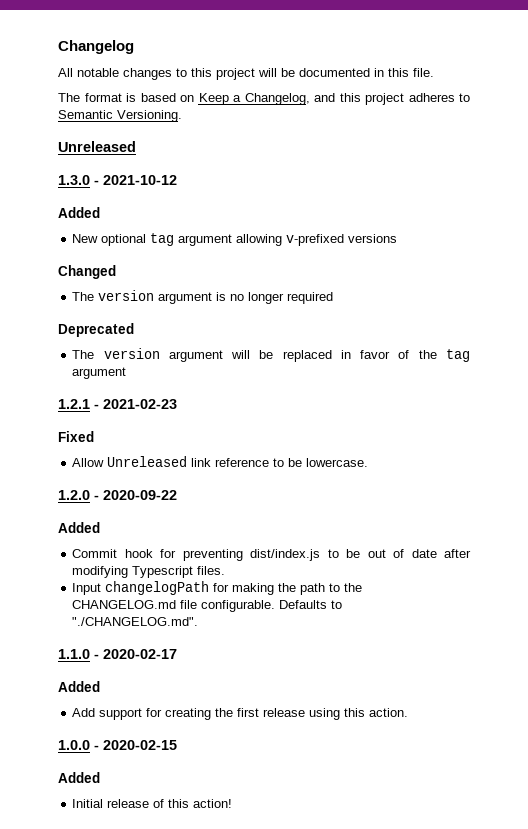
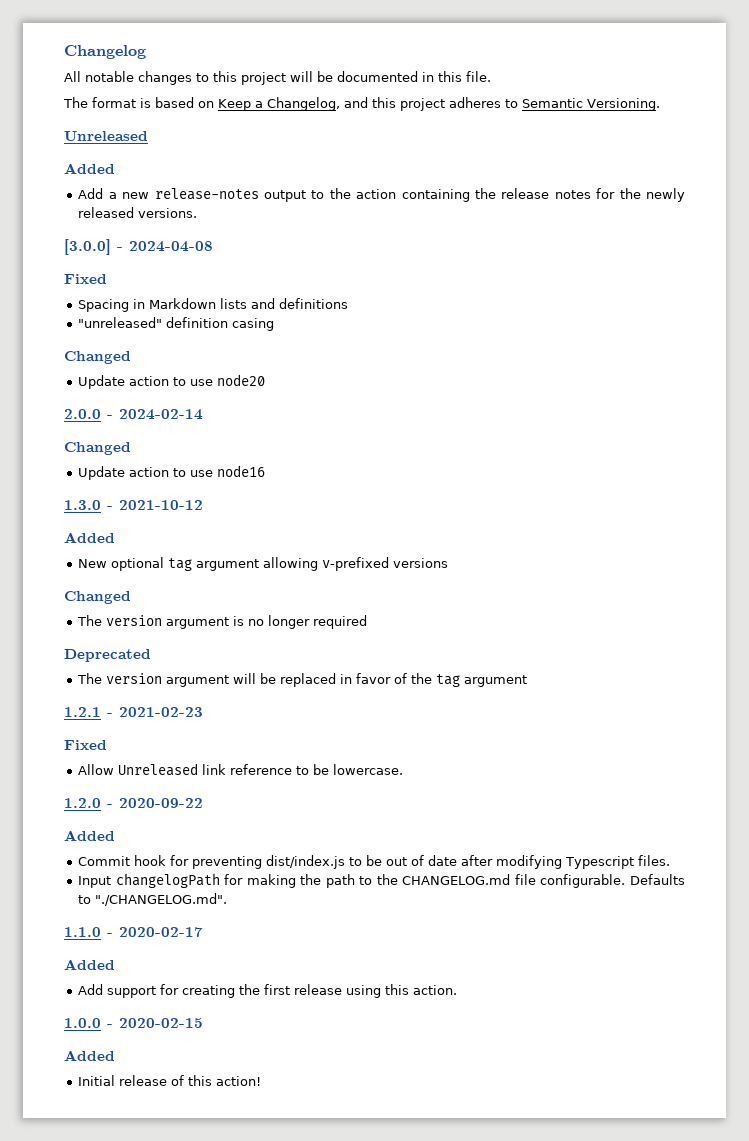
  The format is based on Keep a Changelog, and this project adheres to Semantic Versioning.
  Unreleased
+ Added
+ Add a new release-notes output to the action containing the release notes for the newly released versions.
+ [3.0.0] - 2024-04-08
+ Fixed
+ Spacing in Markdown lists and definitions
+ "unreleased" definition casing
+ Changed
+ Update action to use node20
+ 2.0.0 - 2024-02-14
+ Changed
+ Update action to use node16

